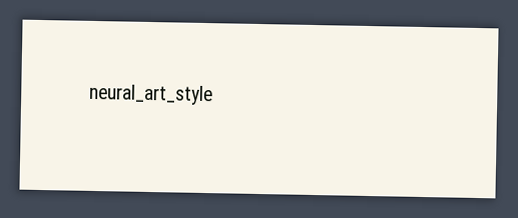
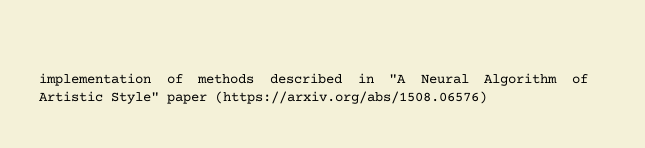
- neural_art_style
+ implementation of methods described in "A Neural Algorithm of Artistic Style" paper (https://arxiv.org/abs/1508.06576)

